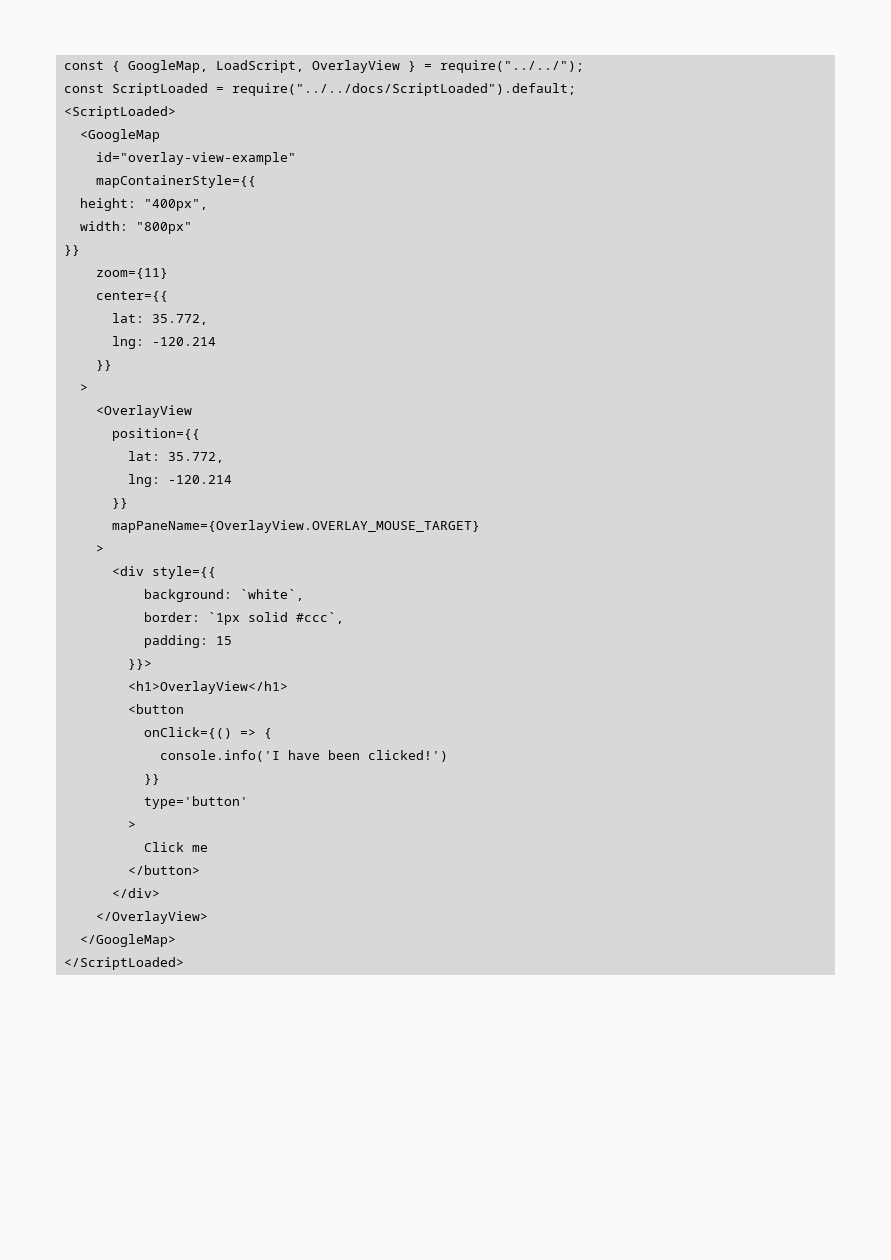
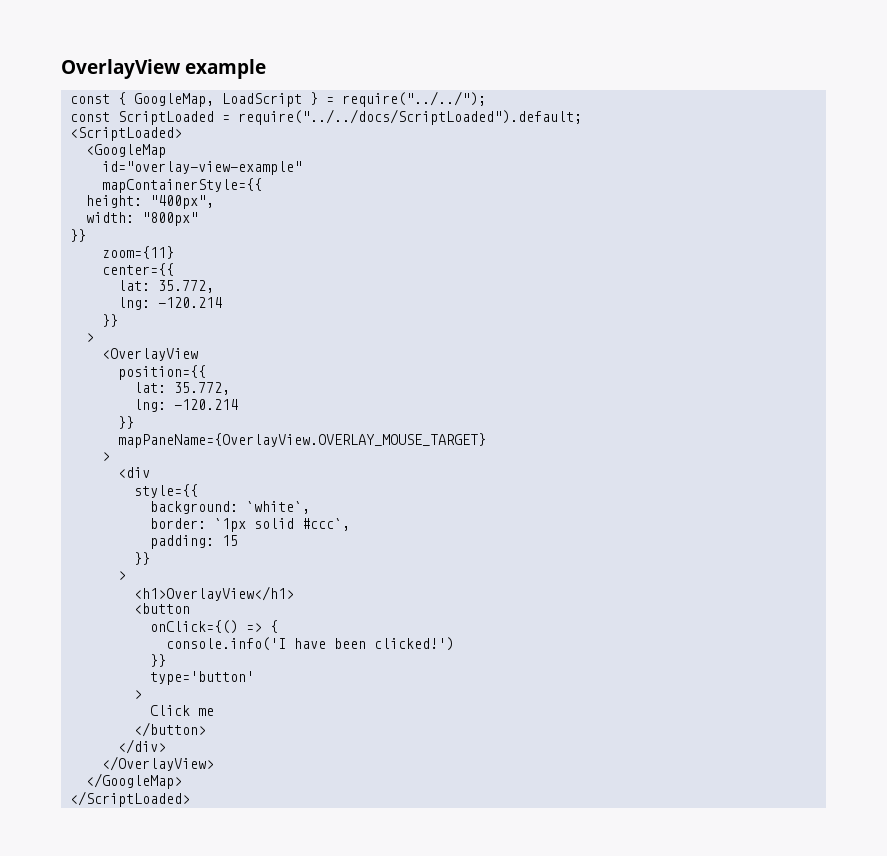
+ OverlayView example
- const { GoogleMap, LoadScript, OverlayView } = require("../../");
+ const { GoogleMap, LoadScript } = require("../../");
- <div style={{
+ <div
+ style={{
  padding: 15
- }}>
+ }}
+ >

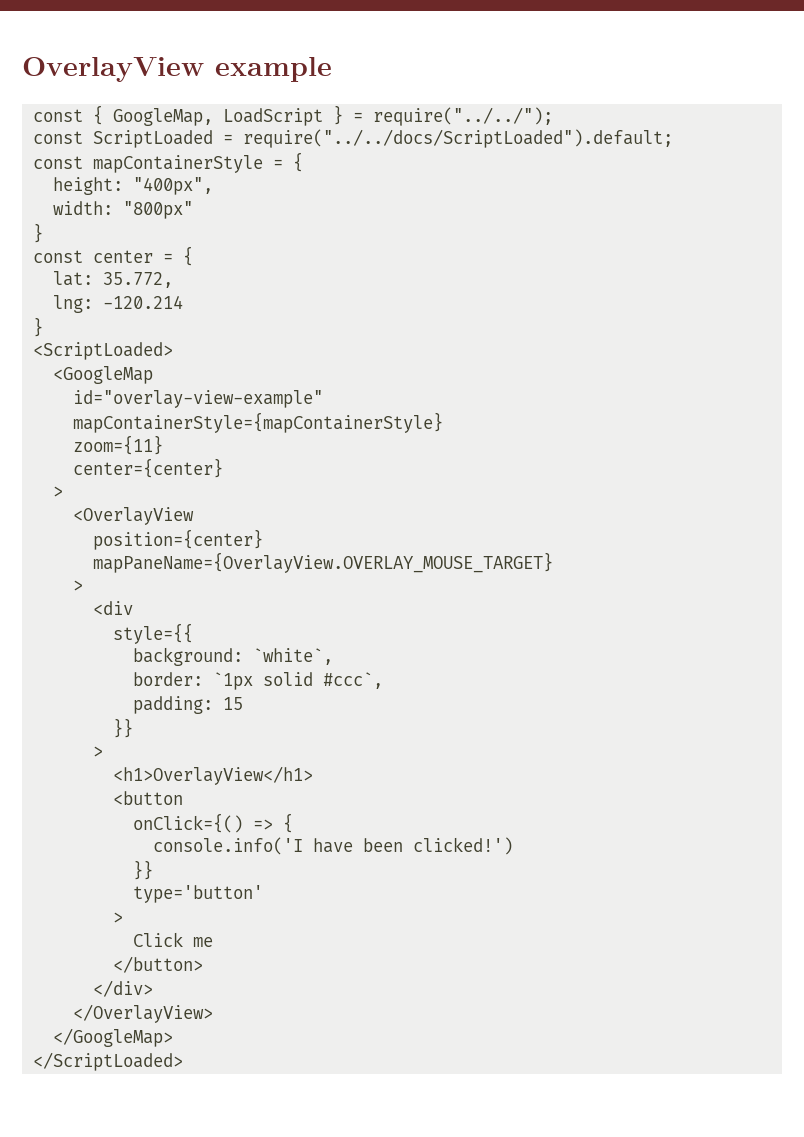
- <ScriptLoaded>
- <GoogleMap
- id="overlay-view-example"
- mapContainerStyle={{
+ const mapContainerStyle = {
  width: "800px"
- }}
- zoom={11}
- center={{
+ }
+ const center = {
  lat: 35.772,
  lng: -120.214
- }}
+ }
+ <ScriptLoaded>
+ <GoogleMap
+ id="overlay-view-example"
+ mapContainerStyle={mapContainerStyle}
+ zoom={11}
+ center={center}
  >
  <OverlayView
- position={{
- lat: 35.772,
- lng: -120.214
- }}
+ position={center}

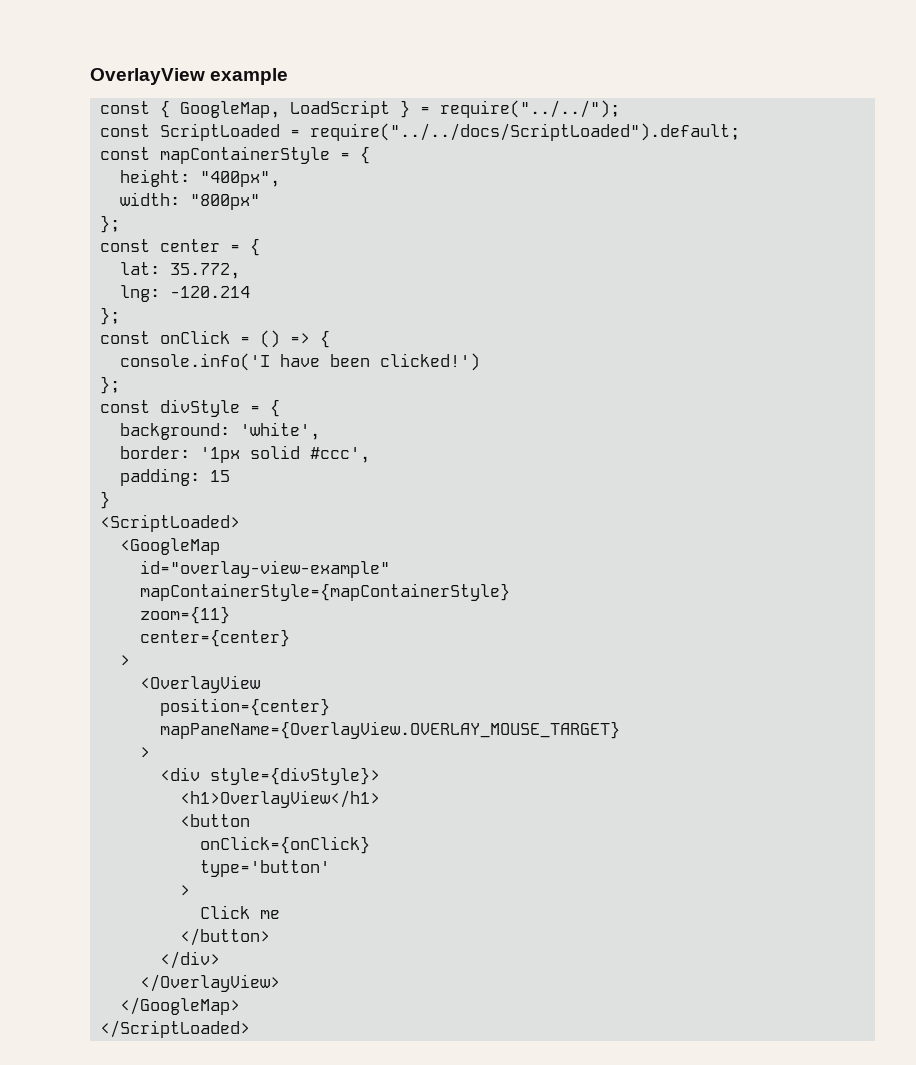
  width: "800px"
- }
+ };
  lng: -120.214
+ };
+ const onClick = () => {
+ console.info('I have been clicked!')
+ };
+ const divStyle = {
+ background: 'white',
+ border: '1px solid #ccc',
+ padding: 15
- <div
- style={{
- background: `white`,
- border: `1px solid #ccc`,
- padding: 15
- }}
- >
+ <div style={divStyle}>
  <h1>OverlayView</h1>
  <button
- onClick={() => {
- console.info('I have been clicked!')
- }}
+ onClick={onClick}

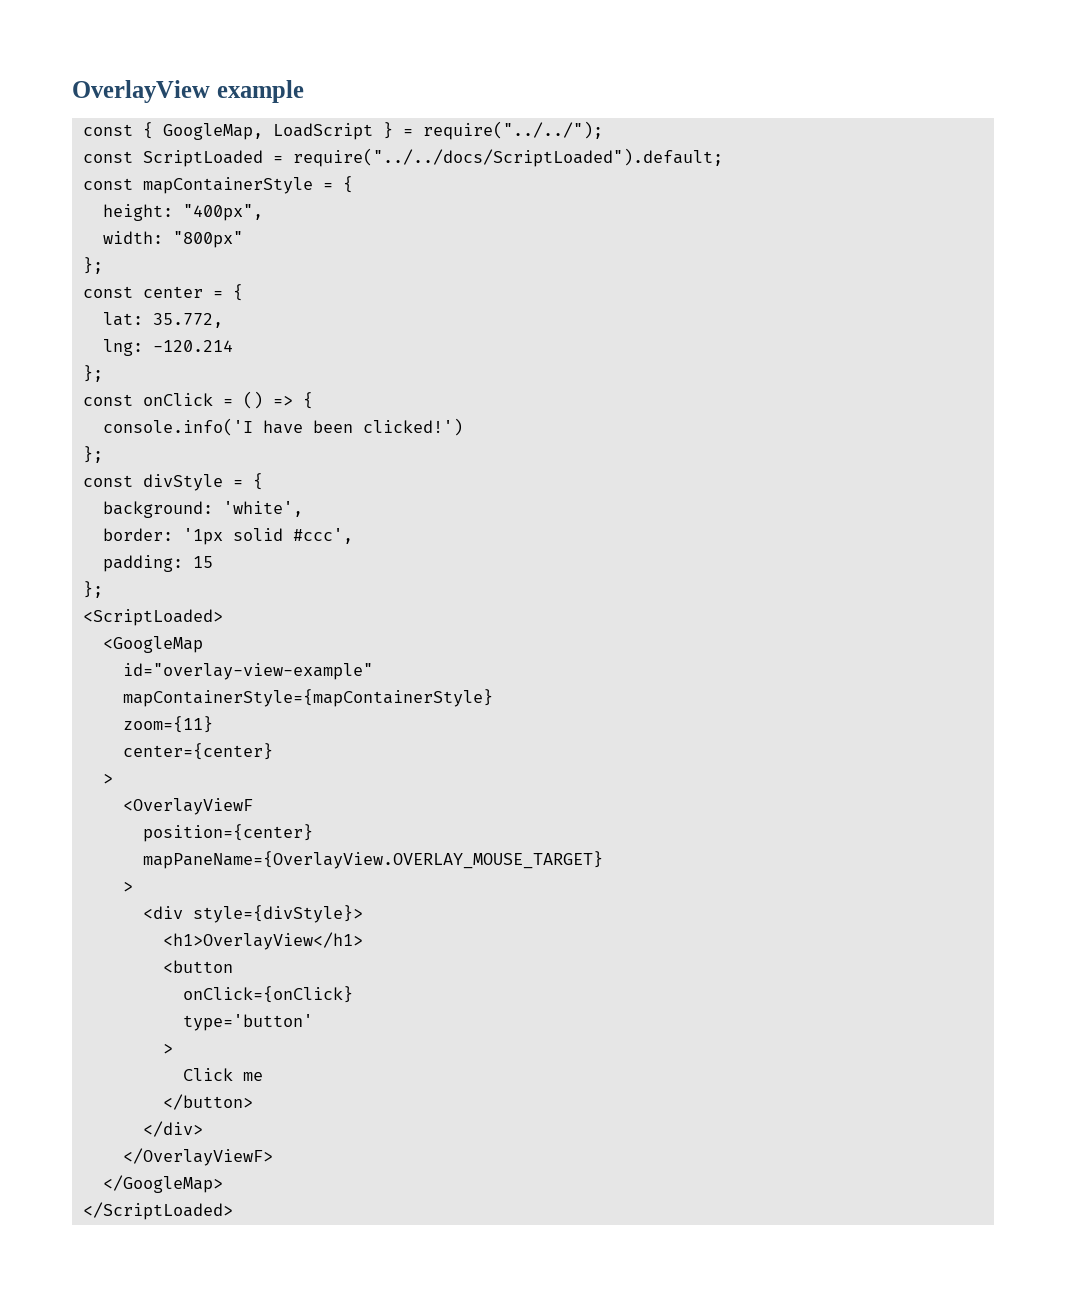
  padding: 15
- }
+ };
- <OverlayView
+ <OverlayViewF
- </OverlayView>
+ </OverlayViewF>

